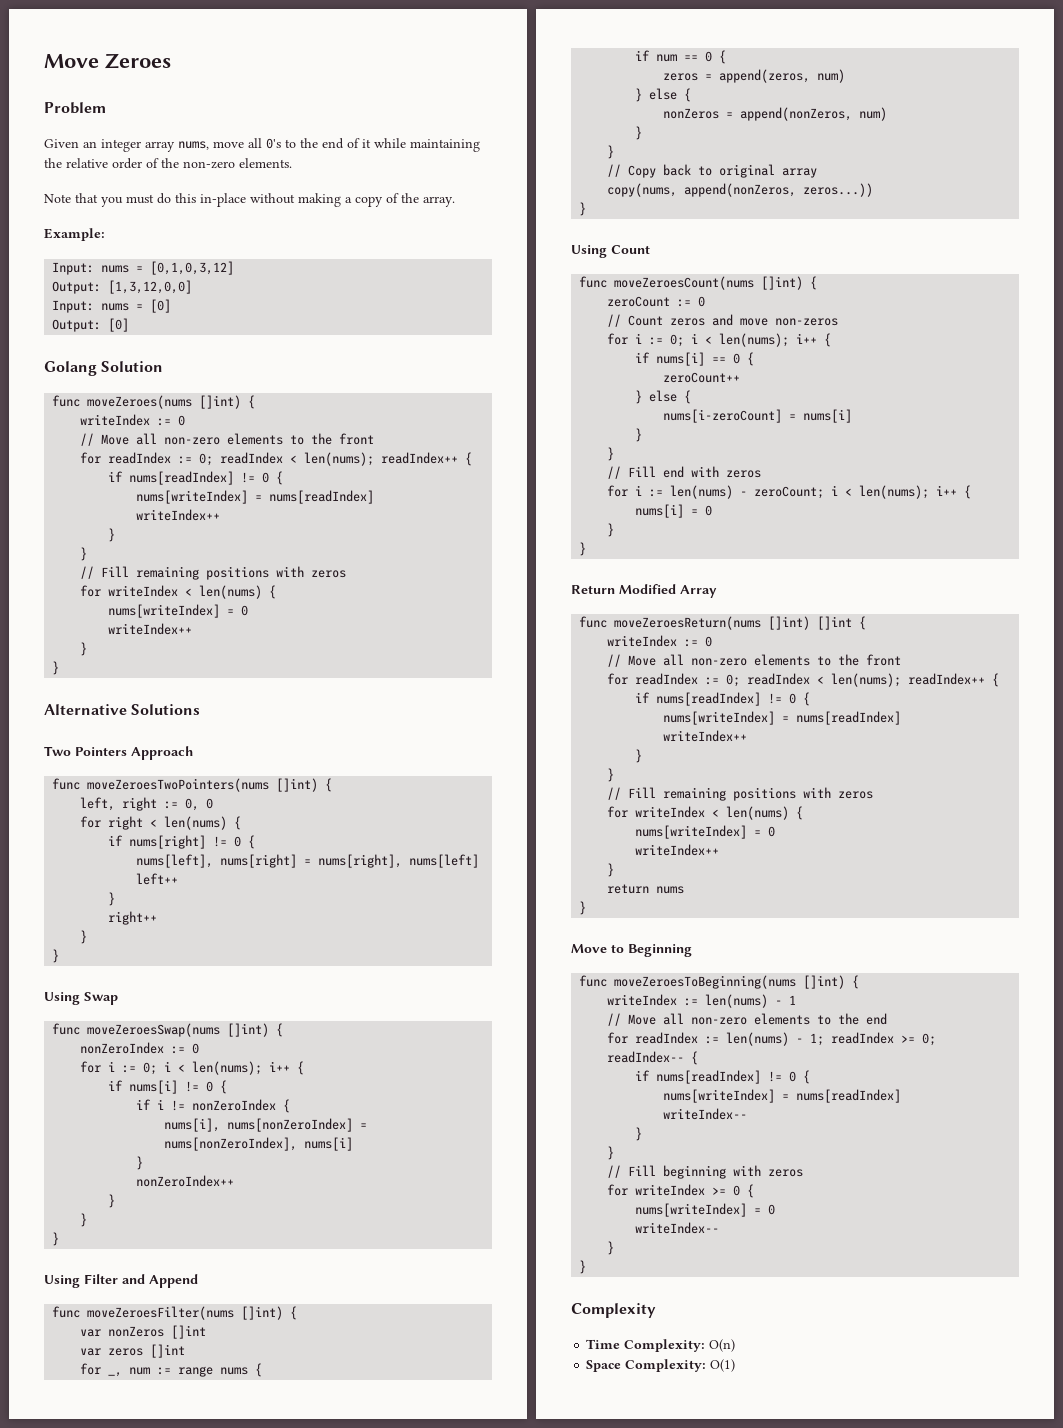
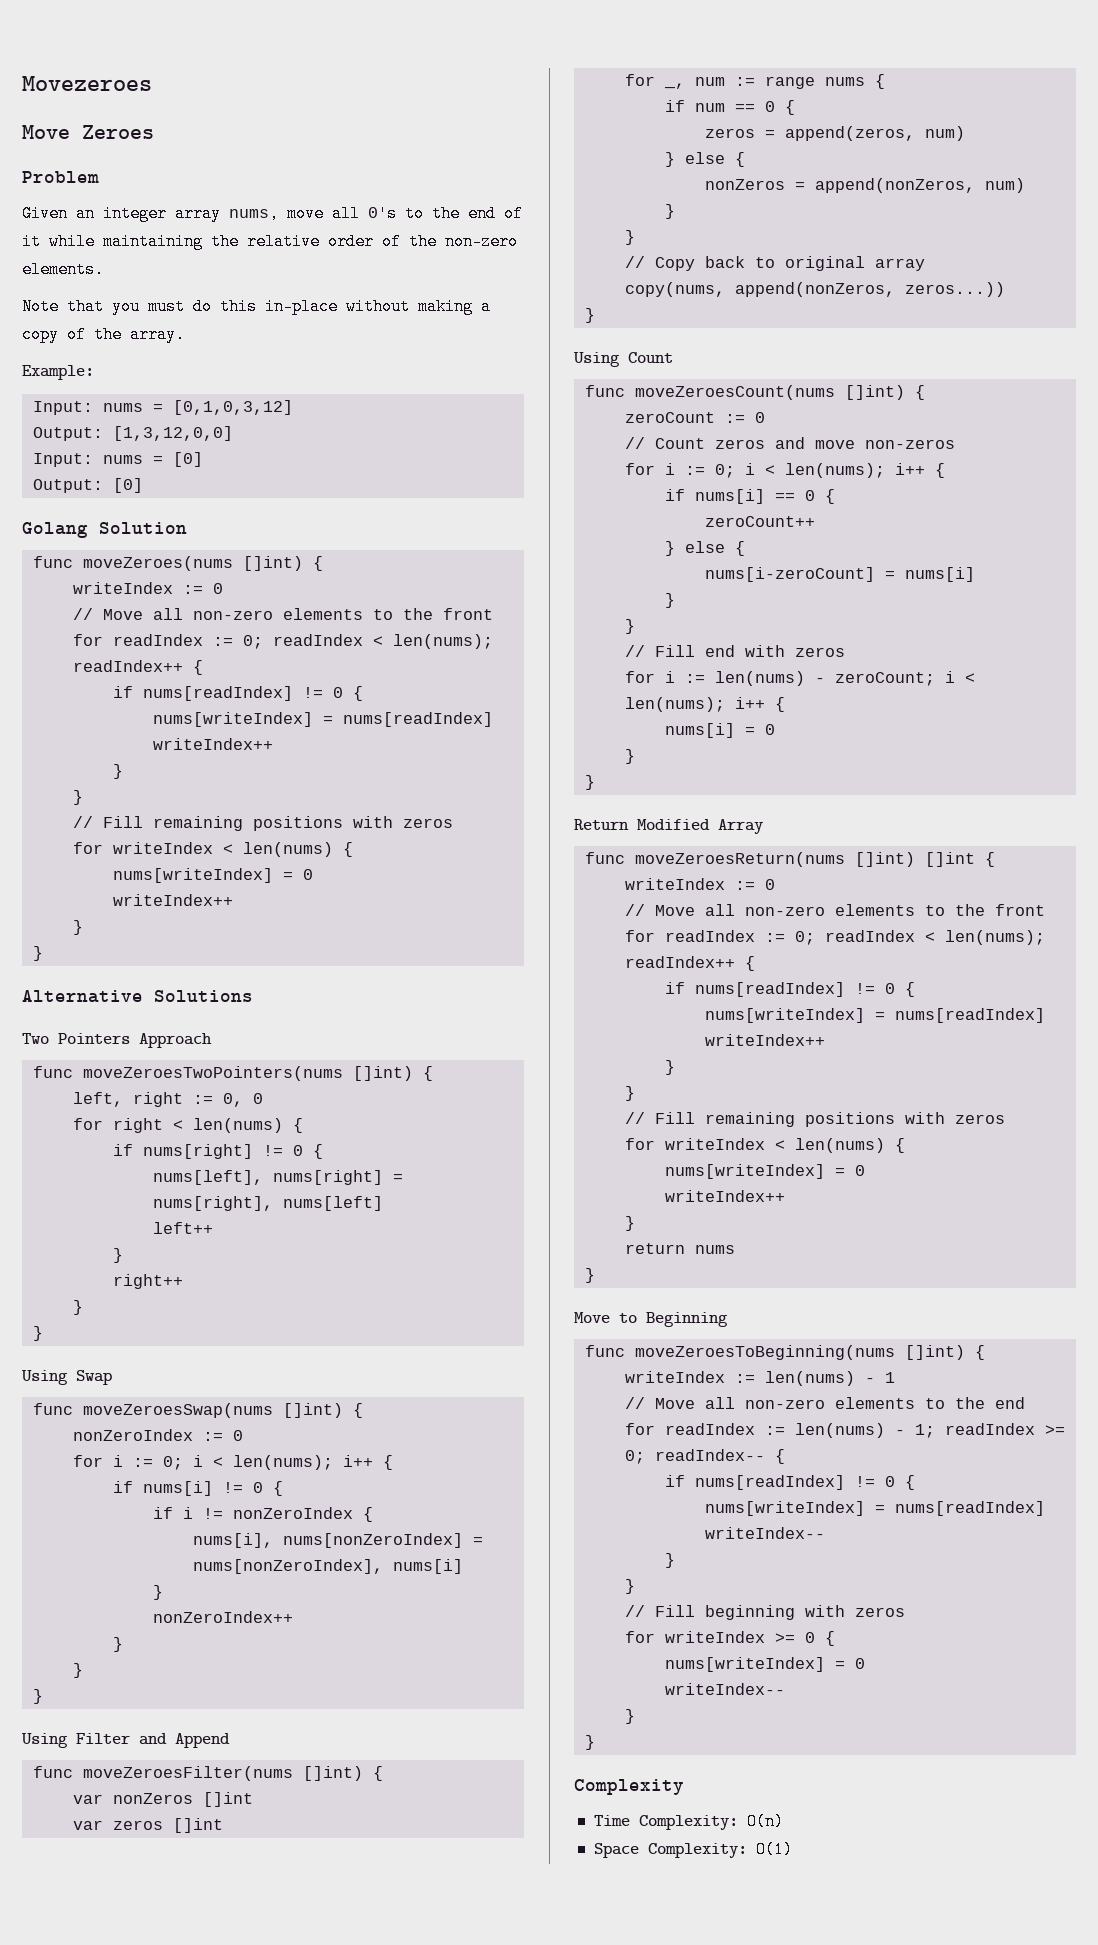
+ Movezeroes

